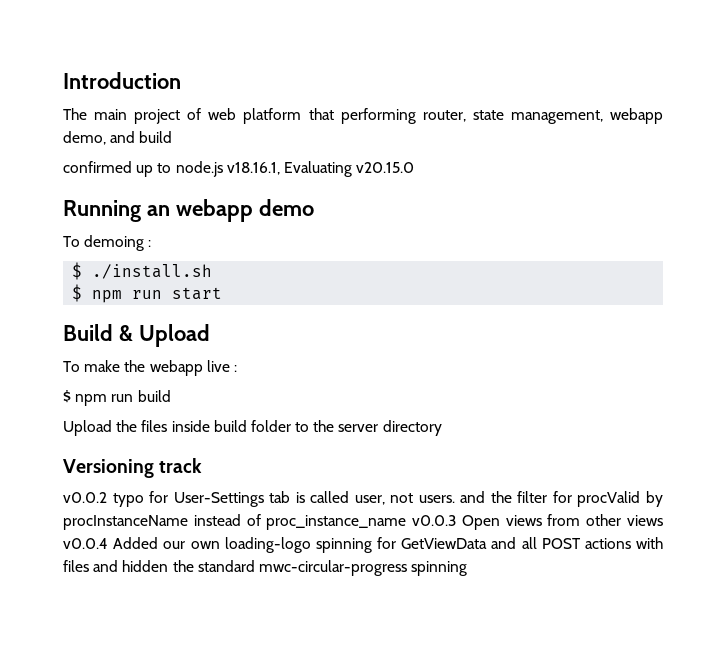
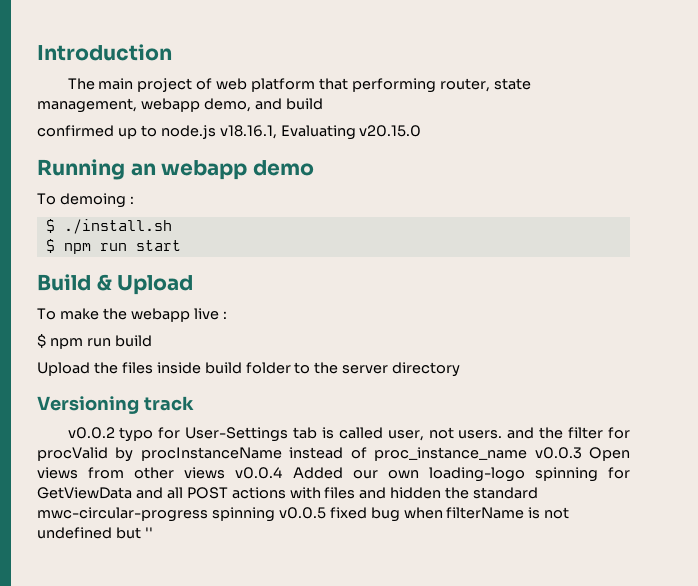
- v0.0.2 typo for User-Settings tab is called user, not users. and the filter for procValid by procInstanceName instead of proc_instance_name v0.0.3 Open views from other views v0.0.4 Added our own loading-logo spinning for GetViewData and all POST actions with files and hidden the standard mwc-circular-progress spinning
+ v0.0.2 typo for User-Settings tab is called user, not users. and the filter for procValid by procInstanceName instead of proc_instance_name v0.0.3 Open views from other views v0.0.4 Added our own loading-logo spinning for GetViewData and all POST actions with files and hidden the standard mwc-circular-progress spinning v0.0.5 fixed bug when filterName is not undefined but ''

